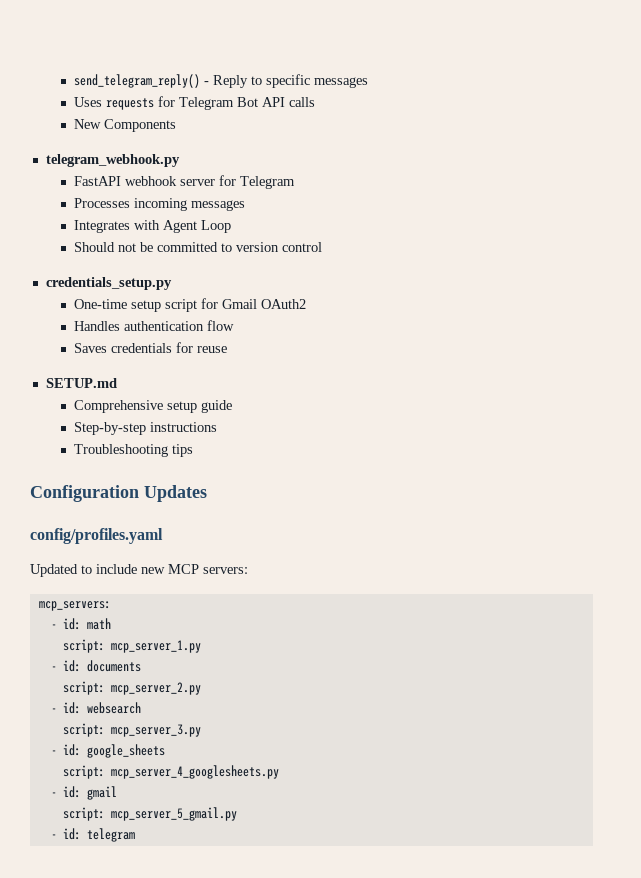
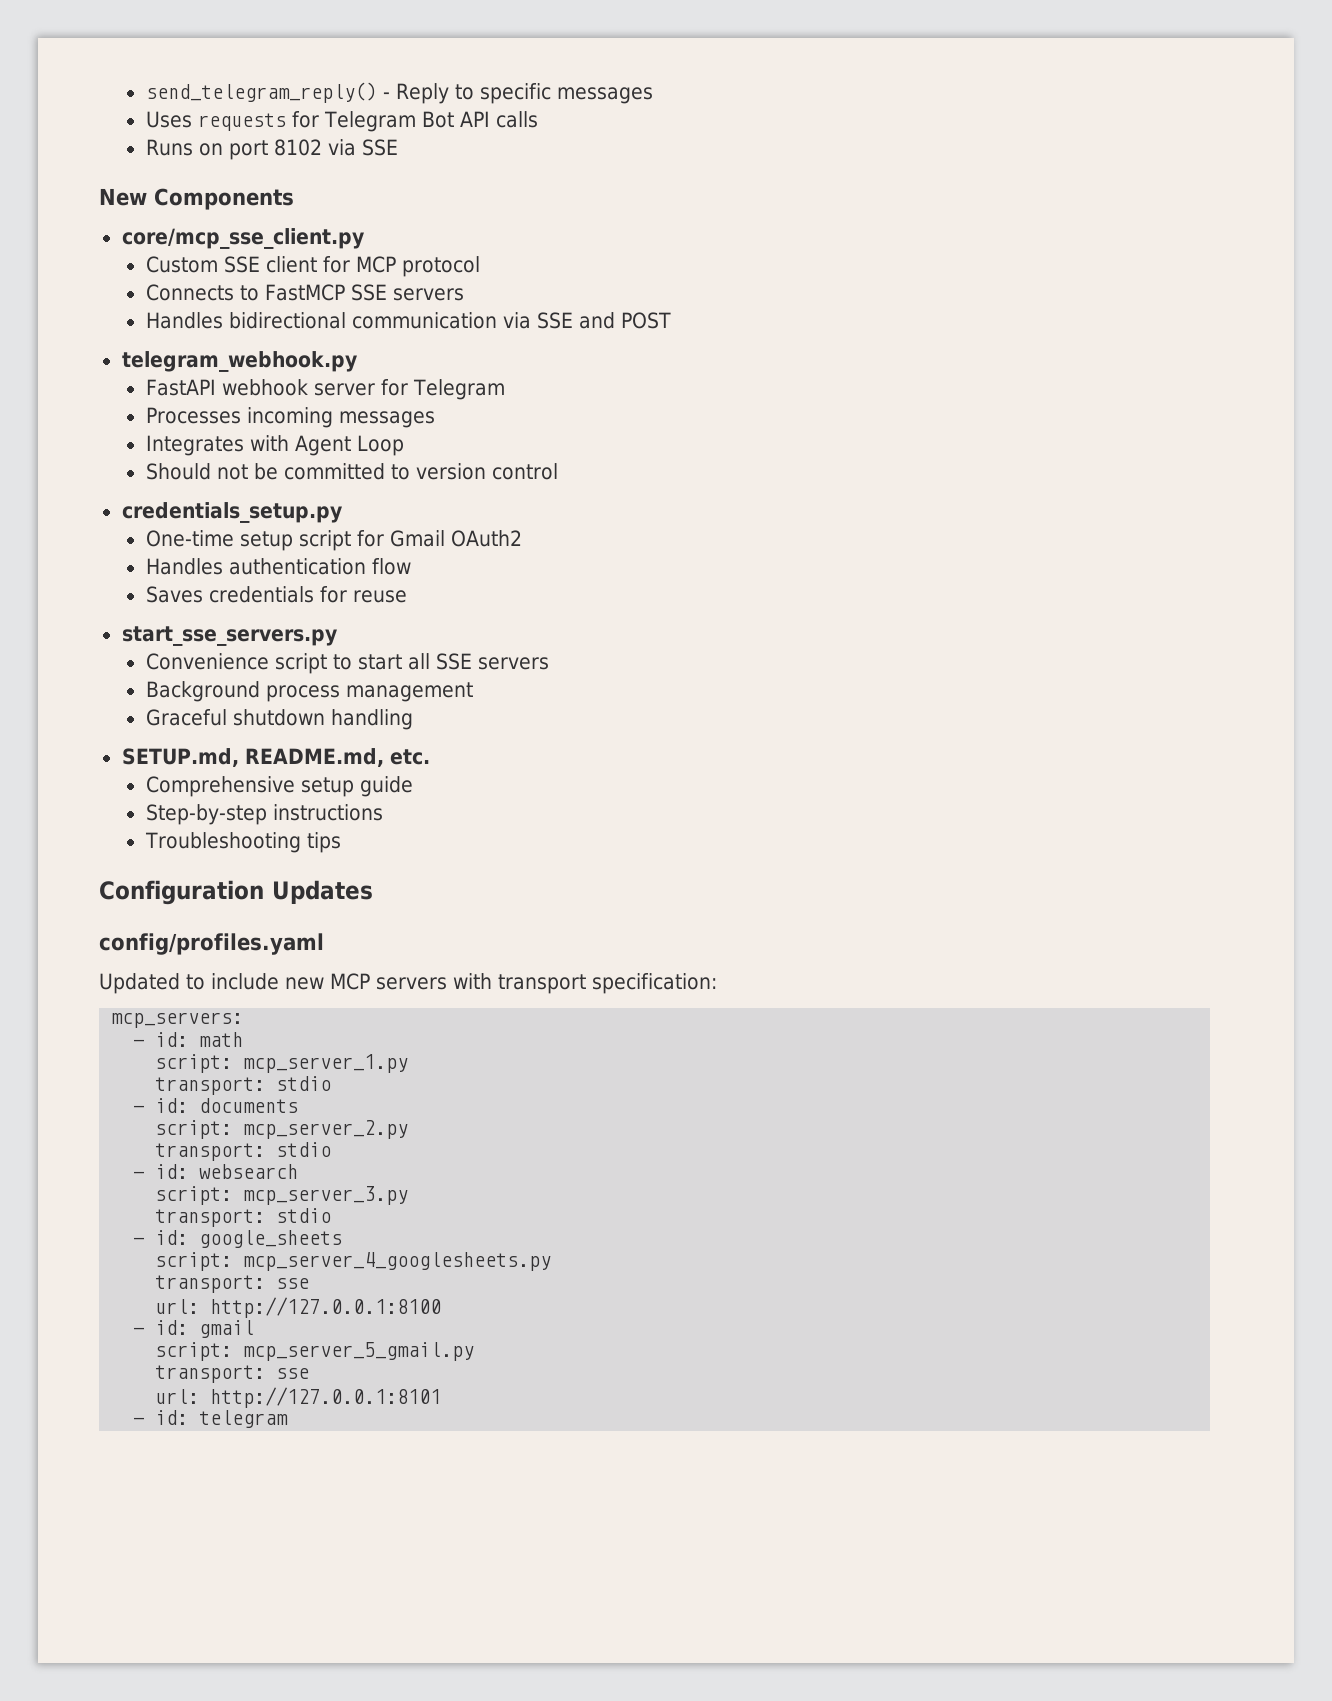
+ Runs on port 8102 via SSE
  New Components
+ core/mcp_sse_client.py
+ Custom SSE client for MCP protocol
+ Connects to FastMCP SSE servers
+ Handles bidirectional communication via SSE and POST
- SETUP.md
+ start_sse_servers.py
+ Convenience script to start all SSE servers
+ Background process management
+ Graceful shutdown handling
+ SETUP.md, README.md, etc.
- Updated to include new MCP servers:
+ Updated to include new MCP servers with transport specification:
  script: mcp_server_1.py
+ transport: stdio
  script: mcp_server_2.py
+ transport: stdio
  script: mcp_server_3.py
+ transport: stdio
  script: mcp_server_4_googlesheets.py
+ transport: sse
+ url: http://127.0.0.1:8100
  script: mcp_server_5_gmail.py
+ transport: sse
+ url: http://127.0.0.1:8101

